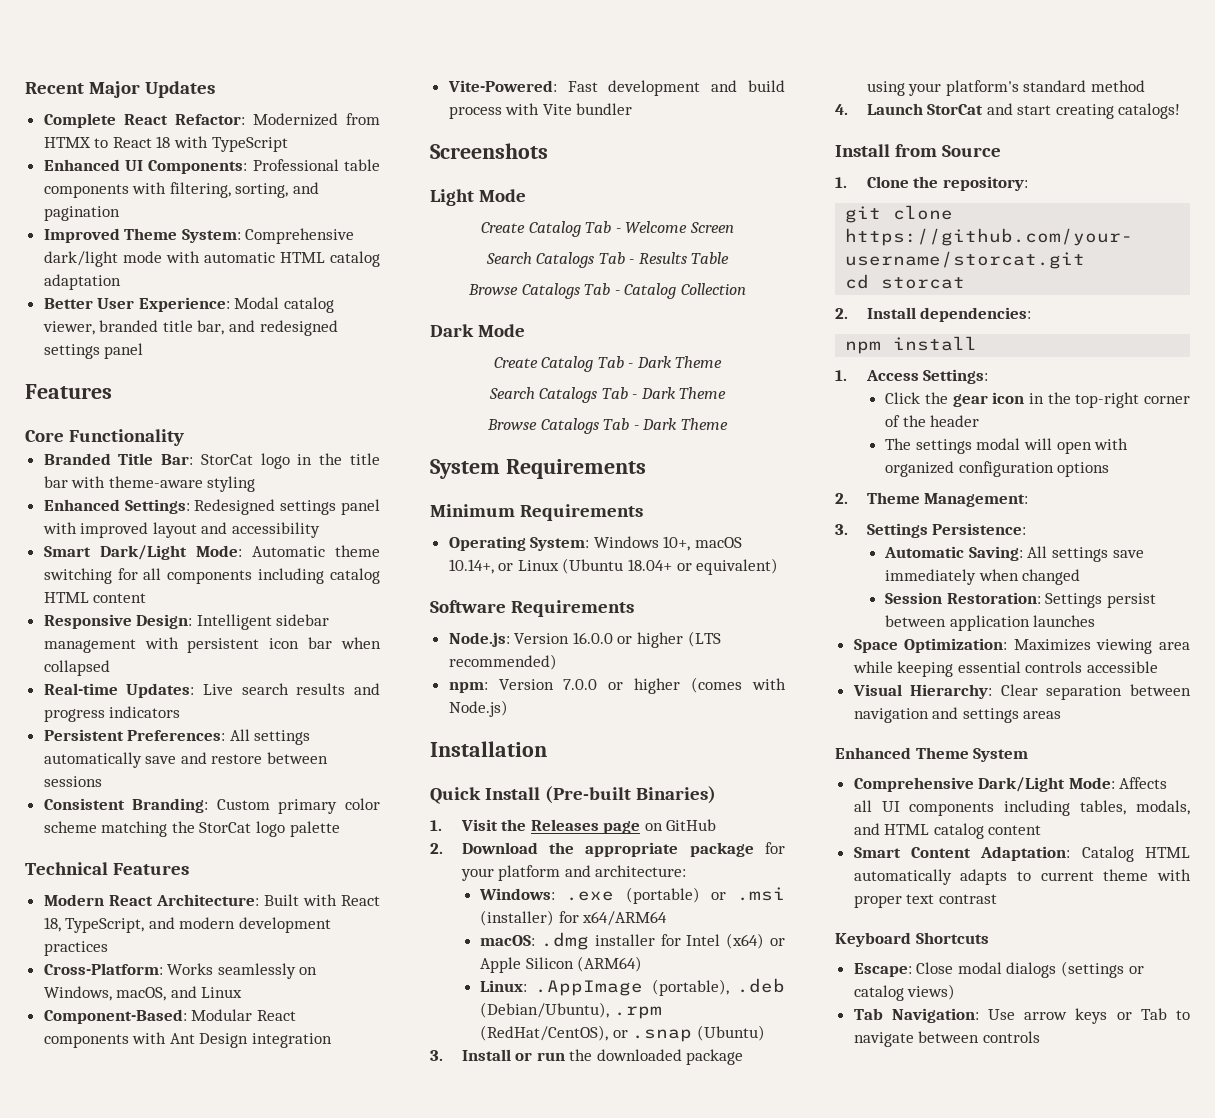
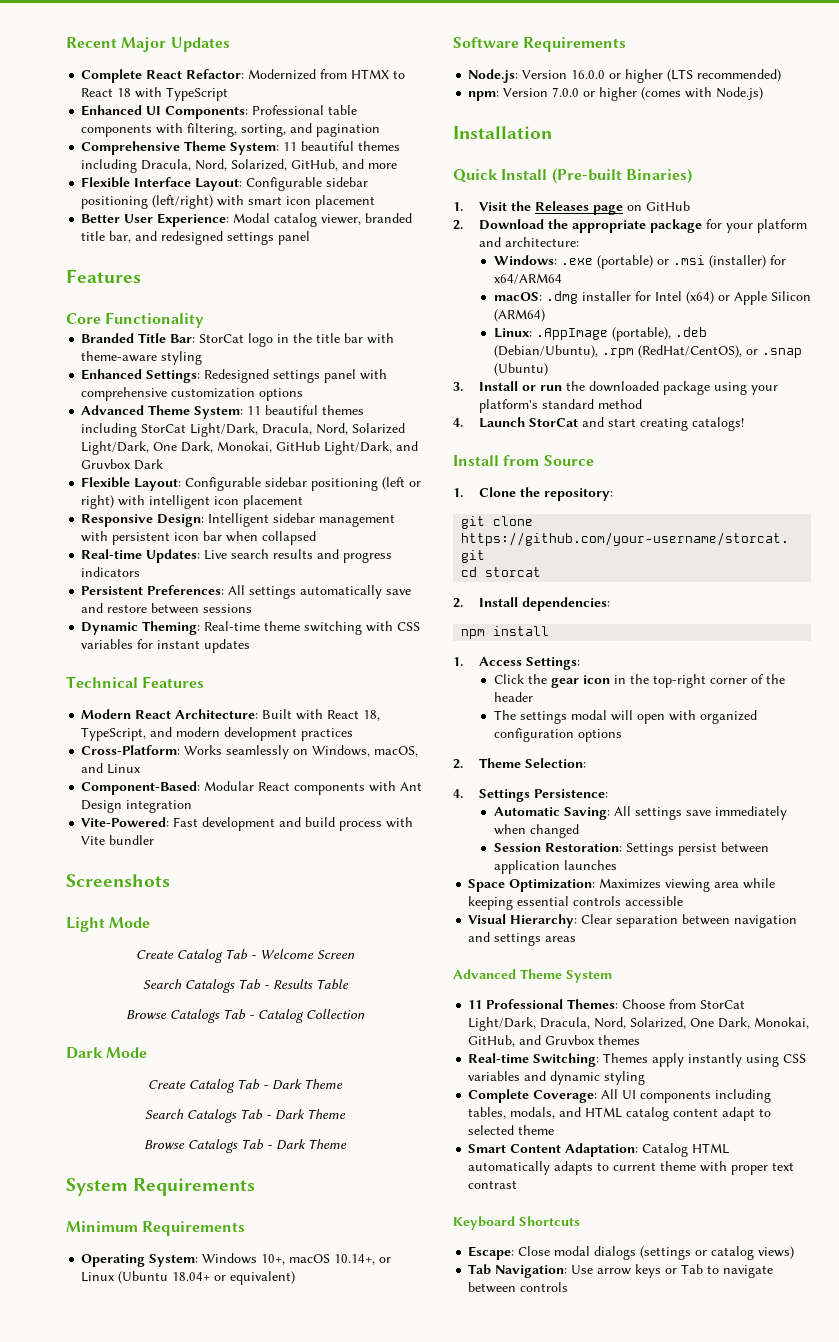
- Improved Theme System: Comprehensive dark/light mode with automatic HTML catalog adaptation
+ Comprehensive Theme System: 11 beautiful themes including Dracula, Nord, Solarized, GitHub, and more
+ Flexible Interface Layout: Configurable sidebar positioning (left/right) with smart icon placement
- Enhanced Settings: Redesigned settings panel with improved layout and accessibility
- Smart Dark/Light Mode: Automatic theme switching for all components including catalog HTML content
+ Enhanced Settings: Redesigned settings panel with comprehensive customization options
+ Advanced Theme System: 11 beautiful themes including StorCat Light/Dark, Dracula, Nord, Solarized Light/Dark, One Dark, Monokai, GitHub Light/Dark, and Gruvbox Dark
+ Flexible Layout: Configurable sidebar positioning (left or right) with intelligent icon placement
- Consistent Branding: Custom primary color scheme matching the StorCat logo palette
+ Dynamic Theming: Real-time theme switching with CSS variables for instant updates
- 2. Theme Management:
- 3. Settings Persistence:
+ 2. Theme Selection:
+ 4. Settings Persistence:
- Enhanced Theme System
+ Advanced Theme System
- Comprehensive Dark/Light Mode: Affects all UI components including tables, modals, and HTML catalog content
+ 11 Professional Themes: Choose from StorCat Light/Dark, Dracula, Nord, Solarized, One Dark, Monokai, GitHub, and Gruvbox themes
+ Real-time Switching: Themes apply instantly using CSS variables and dynamic styling
+ Complete Coverage: All UI components including tables, modals, and HTML catalog content adapt to selected theme

